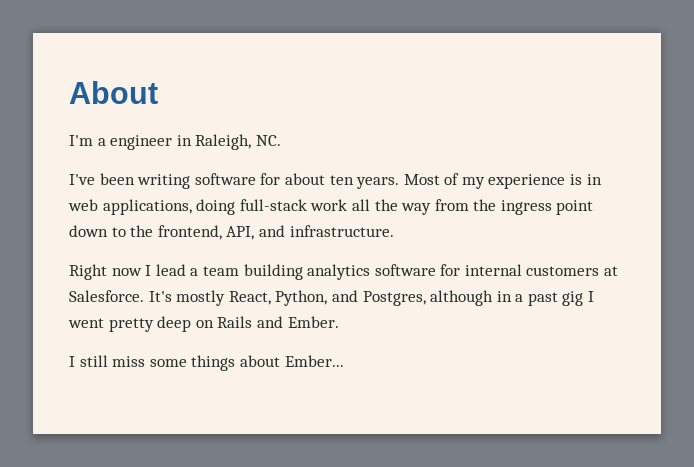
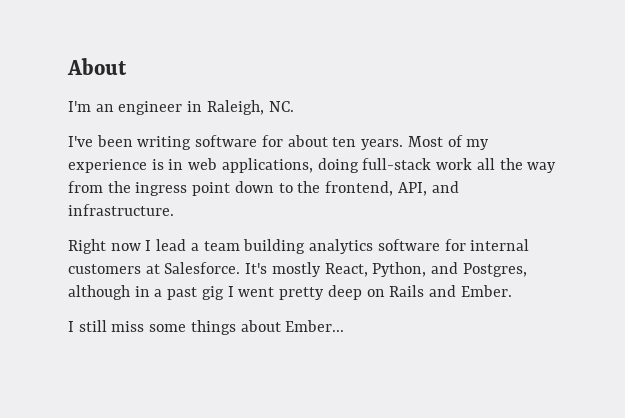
- I'm a engineer in Raleigh, NC.
+ I'm an engineer in Raleigh, NC.

